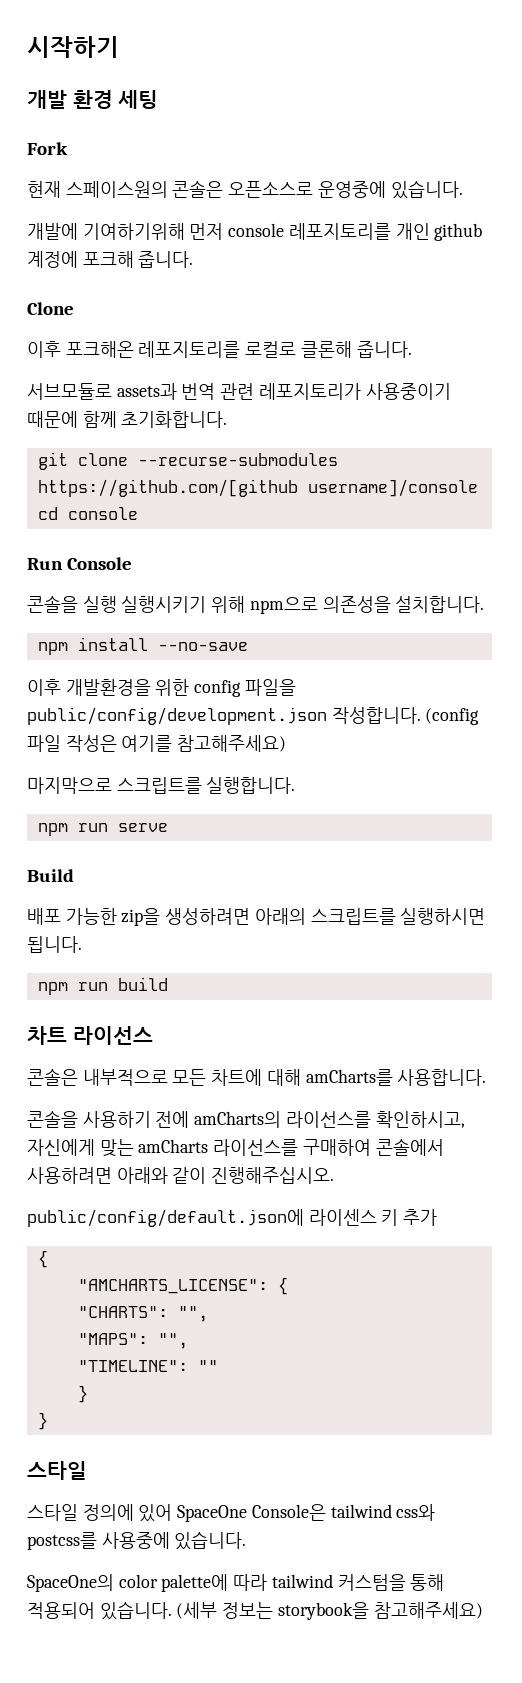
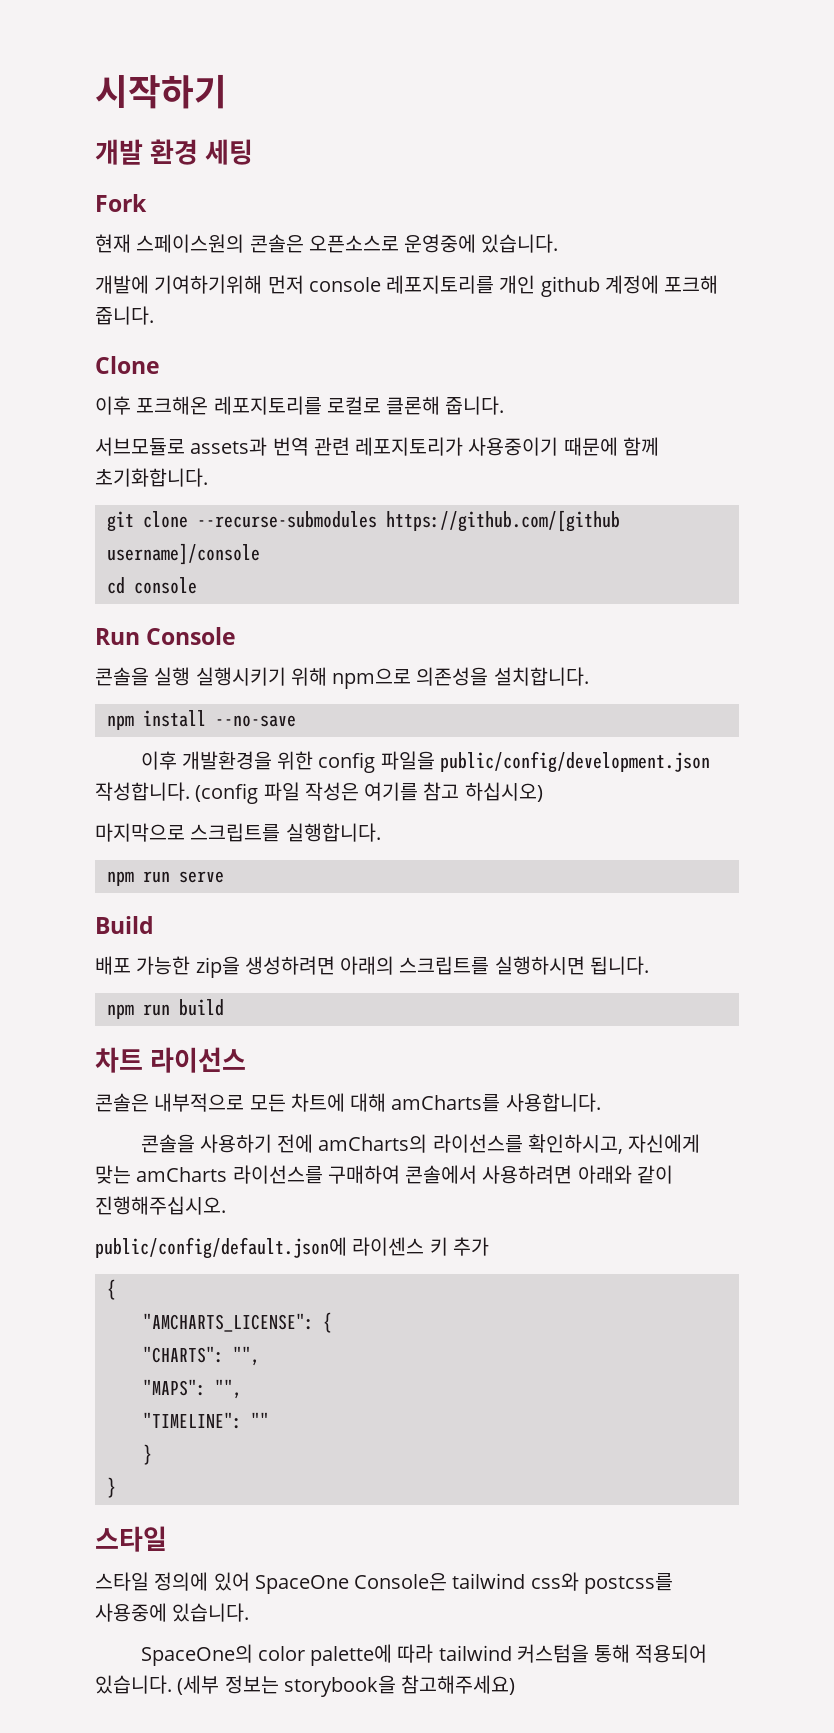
- (config 파일 작성은 여기를 참고해주세요)
+ (config 파일 작성은 여기를 참고 하십시오)

